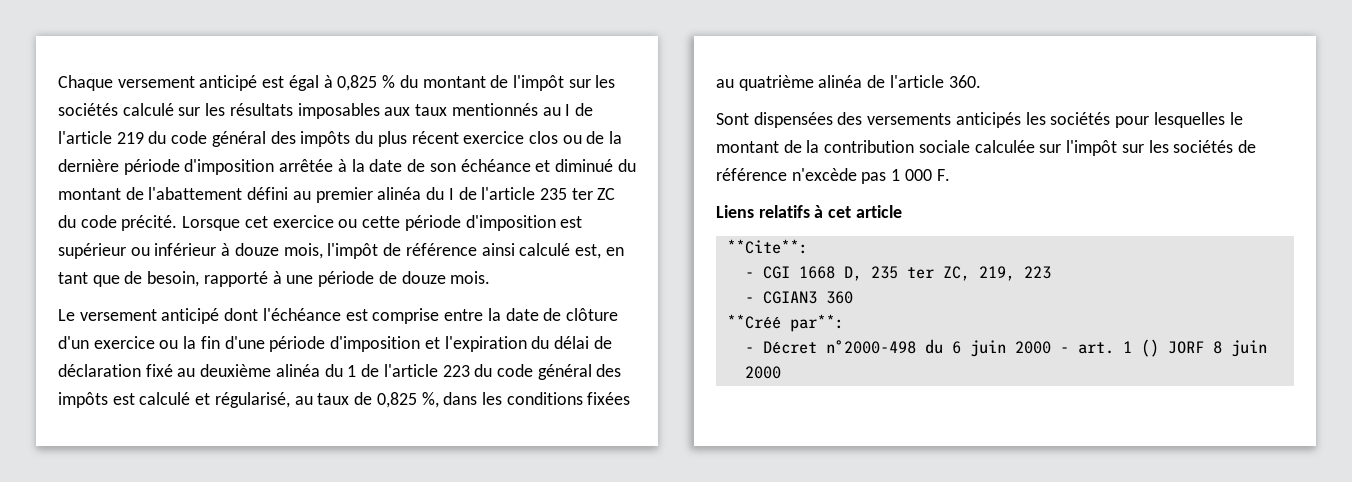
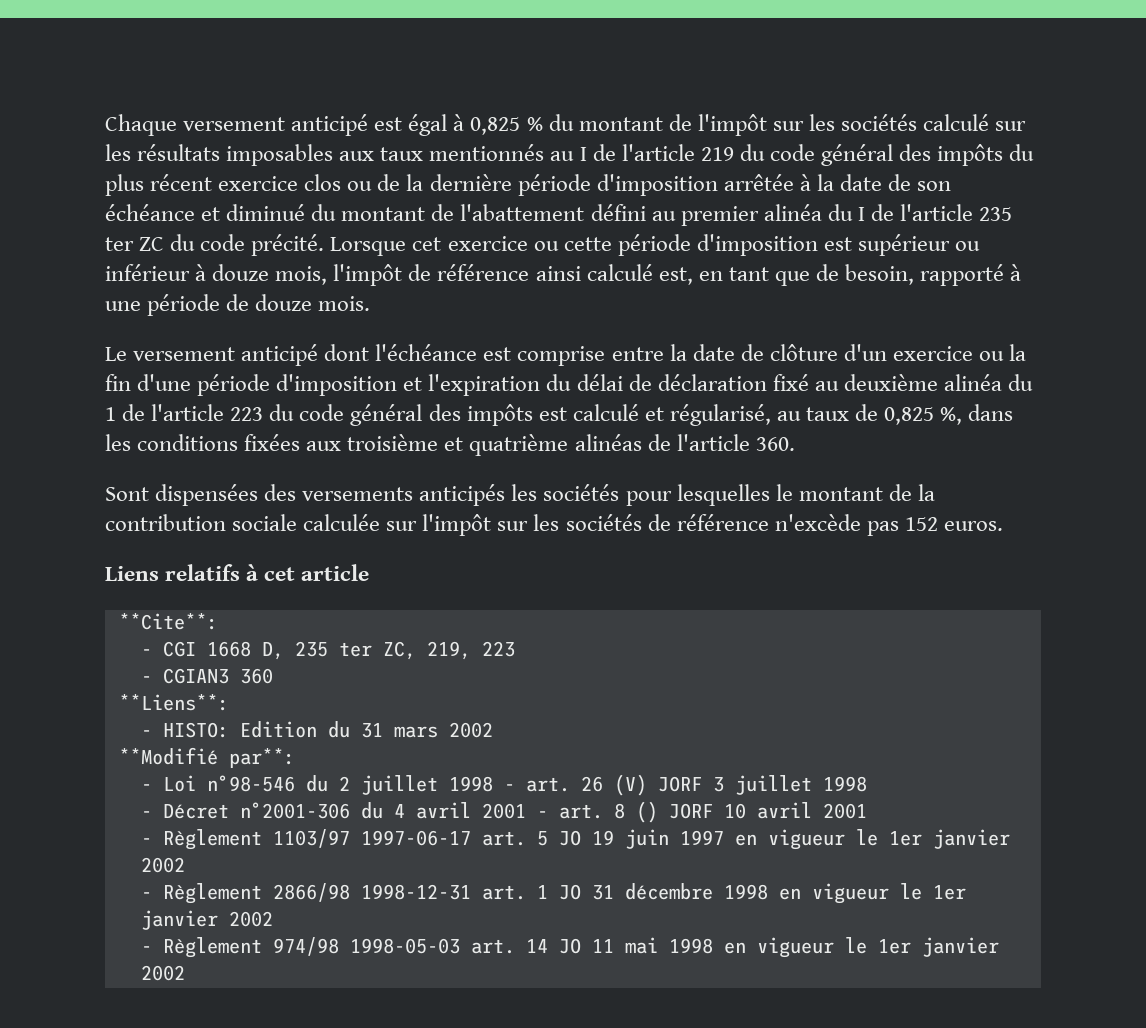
- Le versement anticipé dont l'échéance est comprise entre la date de clôture d'un exercice ou la fin d'une période d'imposition et l'expiration du délai de déclaration fixé au deuxième alinéa du 1 de l'article 223 du code général des impôts est calculé et régularisé, au taux de 0,825 %, dans les conditions fixées au quatrième alinéa de l'article 360.
+ Le versement anticipé dont l'échéance est comprise entre la date de clôture d'un exercice ou la fin d'une période d'imposition et l'expiration du délai de déclaration fixé au deuxième alinéa du 1 de l'article 223 du code général des impôts est calculé et régularisé, au taux de 0,825 %, dans les conditions fixées aux troisième et quatrième alinéas de l'article 360.
- Sont dispensées des versements anticipés les sociétés pour lesquelles le montant de la contribution sociale calculée sur l'impôt sur les sociétés de référence n'excède pas 1 000 F.
+ Sont dispensées des versements anticipés les sociétés pour lesquelles le montant de la contribution sociale calculée sur l'impôt sur les sociétés de référence n'excède pas 152 euros.
- **Créé par**:
- - Décret n°2000-498 du 6 juin 2000 - art. 1 () JORF 8 juin 2000
+ **Liens**:
+ - HISTO: Edition du 31 mars 2002
+ **Modifié par**:
+ - Loi n°98-546 du 2 juillet 1998 - art. 26 (V) JORF 3 juillet 1998
+ - Décret n°2001-306 du 4 avril 2001 - art. 8 () JORF 10 avril 2001
+ - Règlement 1103/97 1997-06-17 art. 5 JO 19 juin 1997 en vigueur le 1er janvier 2002
+ - Règlement 2866/98 1998-12-31 art. 1 JO 31 décembre 1998 en vigueur le 1er janvier 2002
+ - Règlement 974/98 1998-05-03 art. 14 JO 11 mai 1998 en vigueur le 1er janvier 2002

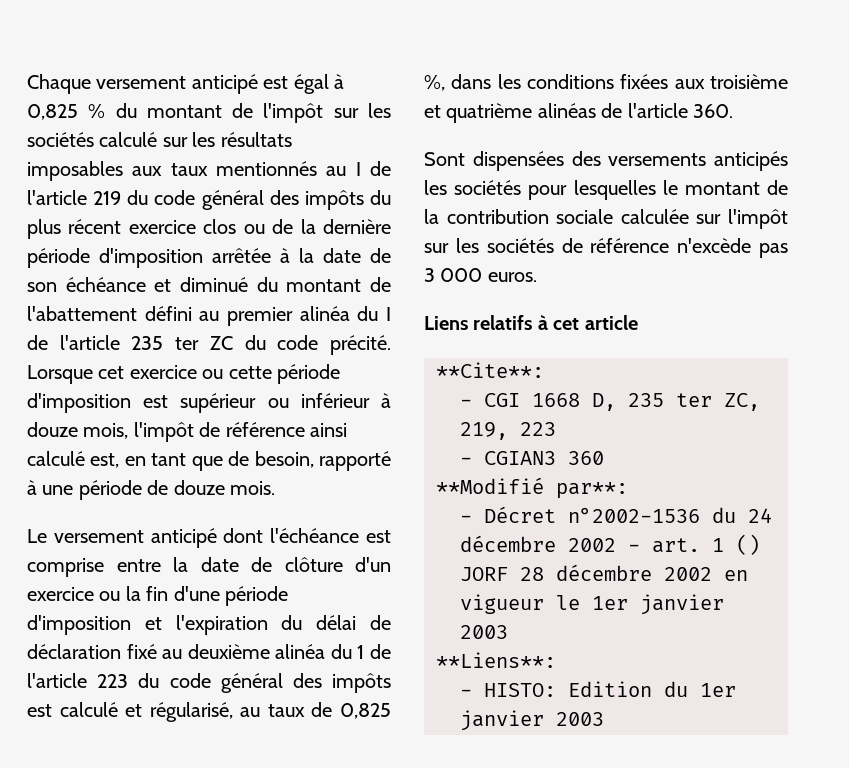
- Sont dispensées des versements anticipés les sociétés pour lesquelles le montant de la contribution sociale calculée sur l'impôt sur les sociétés de référence n'excède pas 152 euros.
+ Sont dispensées des versements anticipés les sociétés pour lesquelles le montant de la contribution sociale calculée sur l'impôt sur les sociétés de référence n'excède pas 3 000 euros.
+ **Modifié par**:
+ - Décret n°2002-1536 du 24 décembre 2002 - art. 1 () JORF 28 décembre 2002 en vigueur le 1er janvier 2003
- - HISTO: Edition du 31 mars 2002
- **Modifié par**:
- - Loi n°98-546 du 2 juillet 1998 - art. 26 (V) JORF 3 juillet 1998
- - Décret n°2001-306 du 4 avril 2001 - art. 8 () JORF 10 avril 2001
- - Règlement 1103/97 1997-06-17 art. 5 JO 19 juin 1997 en vigueur le 1er janvier 2002
- - Règlement 2866/98 1998-12-31 art. 1 JO 31 décembre 1998 en vigueur le 1er janvier 2002
- - Règlement 974/98 1998-05-03 art. 14 JO 11 mai 1998 en vigueur le 1er janvier 2002
+ - HISTO: Edition du 1er janvier 2003

